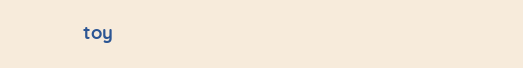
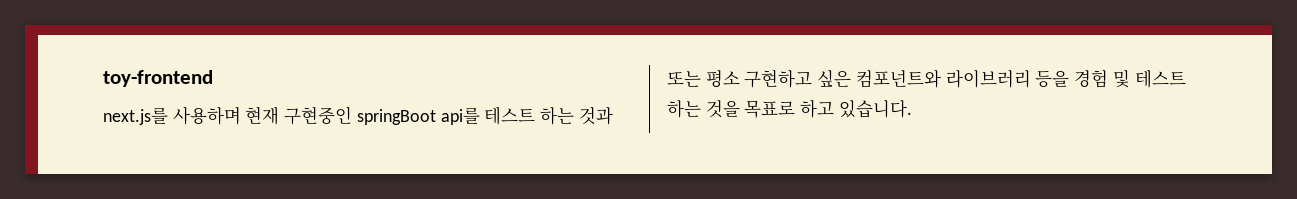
- toy
+ toy-frontend
+ next.js를 사용하며 현재 구현중인 springBoot api를 테스트 하는 것과 또는 평소 구현하고 싶은 컴포넌트와 라이브러리 등을 경험 및 테스트 하는 것을 목표로 하고 있습니다.

